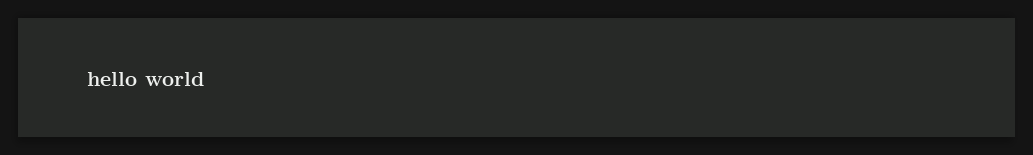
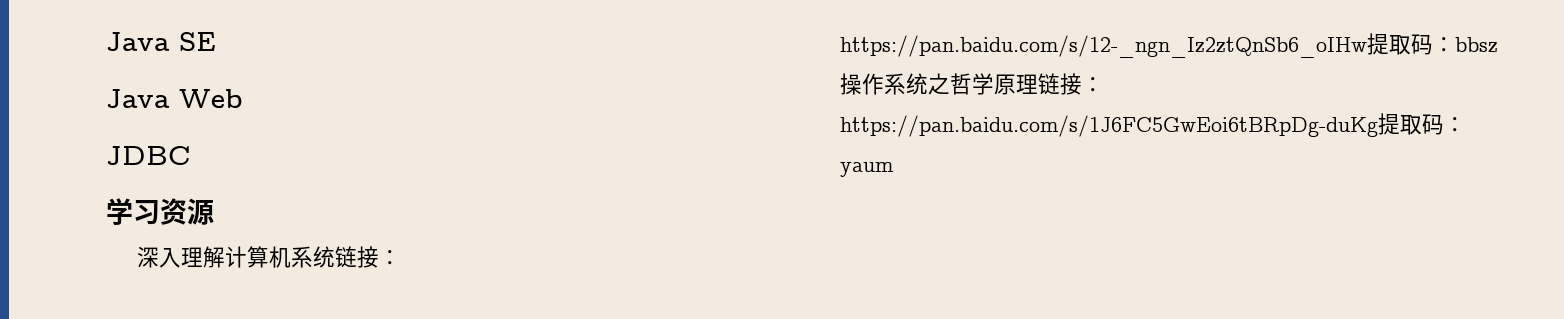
- hello world
+ Java SE
+ Java Web
+ JDBC
+ 学习资源
+ 深入理解计算机系统链接：https://pan.baidu.com/s/12-_ngn_Iz2ztQnSb6_oIHw提取码：bbsz操作系统之哲学原理链接：https://pan.baidu.com/s/1J6FC5GwEoi6tBRpDg-duKg提取码：yaum

